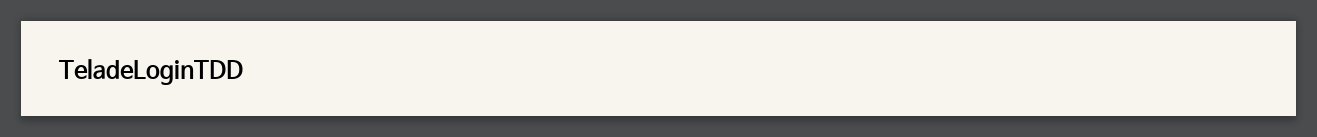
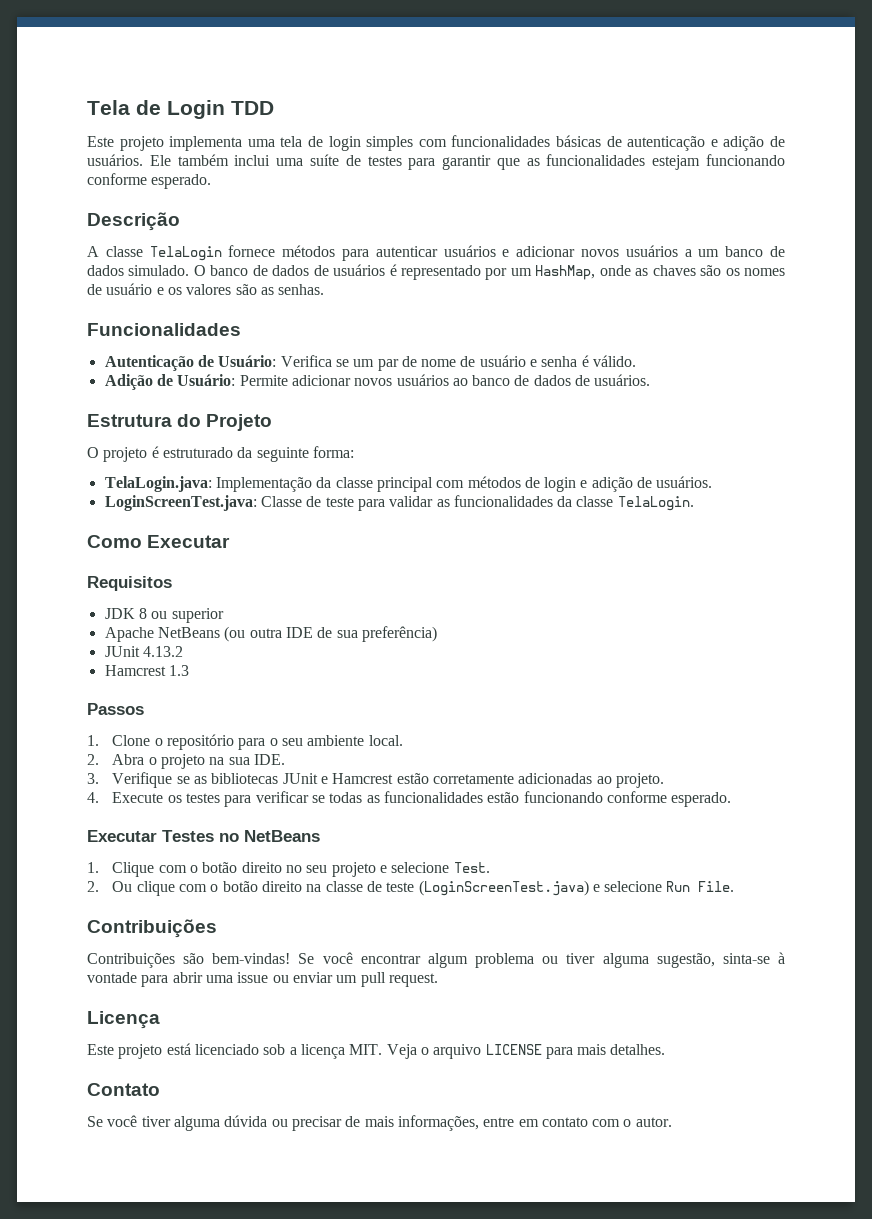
- TeladeLoginTDD
+ Tela de Login TDD
+ Este projeto implementa uma tela de login simples com funcionalidades básicas de autenticação e adição de usuários. Ele também inclui uma suíte de testes para garantir que as funcionalidades estejam funcionando conforme esperado.
+ Descrição
+ A classe TelaLogin fornece métodos para autenticar usuários e adicionar novos usuários a um banco de dados simulado. O banco de dados de usuários é representado por um HashMap, onde as chaves são os nomes de usuário e os valores são as senhas.
+ Funcionalidades
+ Autenticação de Usuário: Verifica se um par de nome de usuário e senha é válido.
+ Adição de Usuário: Permite adicionar novos usuários ao banco de dados de usuários.
+ Estrutura do Projeto
+ O projeto é estruturado da seguinte forma:
+ TelaLogin.java: Implementação da classe principal com métodos de login e adição de usuários.
+ LoginScreenTest.java: Classe de teste para validar as funcionalidades da classe TelaLogin.
+ Como Executar
+ Requisitos
+ JDK 8 ou superior
+ Apache NetBeans (ou outra IDE de sua preferência)
+ JUnit 4.13.2
+ Hamcrest 1.3
+ Passos
+ 1. Clone o repositório para o seu ambiente local.
+ 2. Abra o projeto na sua IDE.
+ 3. Verifique se as bibliotecas JUnit e Hamcrest estão corretamente adicionadas ao projeto.
+ 4. Execute os testes para verificar se todas as funcionalidades estão funcionando conforme esperado.
+ Executar Testes no NetBeans
+ 1. Clique com o botão direito no seu projeto e selecione Test.
+ 2. Ou clique com o botão direito na classe de teste (LoginScreenTest.java) e selecione Run File.
+ Contribuições
+ Contribuições são bem-vindas! Se você encontrar algum problema ou tiver alguma sugestão, sinta-se à vontade para abrir uma issue ou enviar um pull request.
+ Licença
+ Este projeto está licenciado sob a licença MIT. Veja o arquivo LICENSE para mais detalhes.
+ Contato
+ Se você tiver alguma dúvida ou precisar de mais informações, entre em contato com o autor.

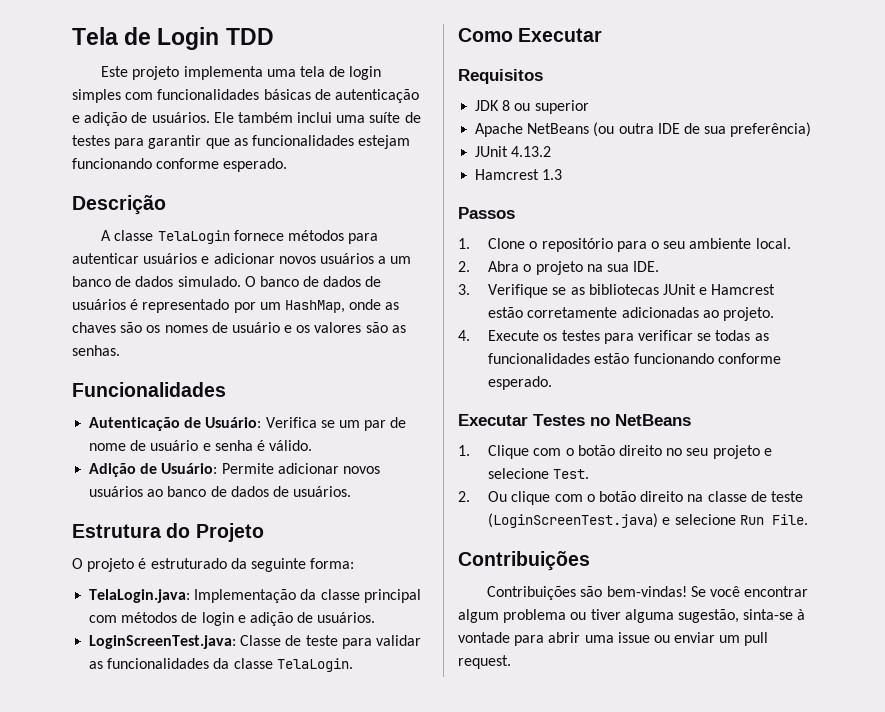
- Licença
- Este projeto está licenciado sob a licença MIT. Veja o arquivo LICENSE para mais detalhes.
- Contato
- Se você tiver alguma dúvida ou precisar de mais informações, entre em contato com o autor.

